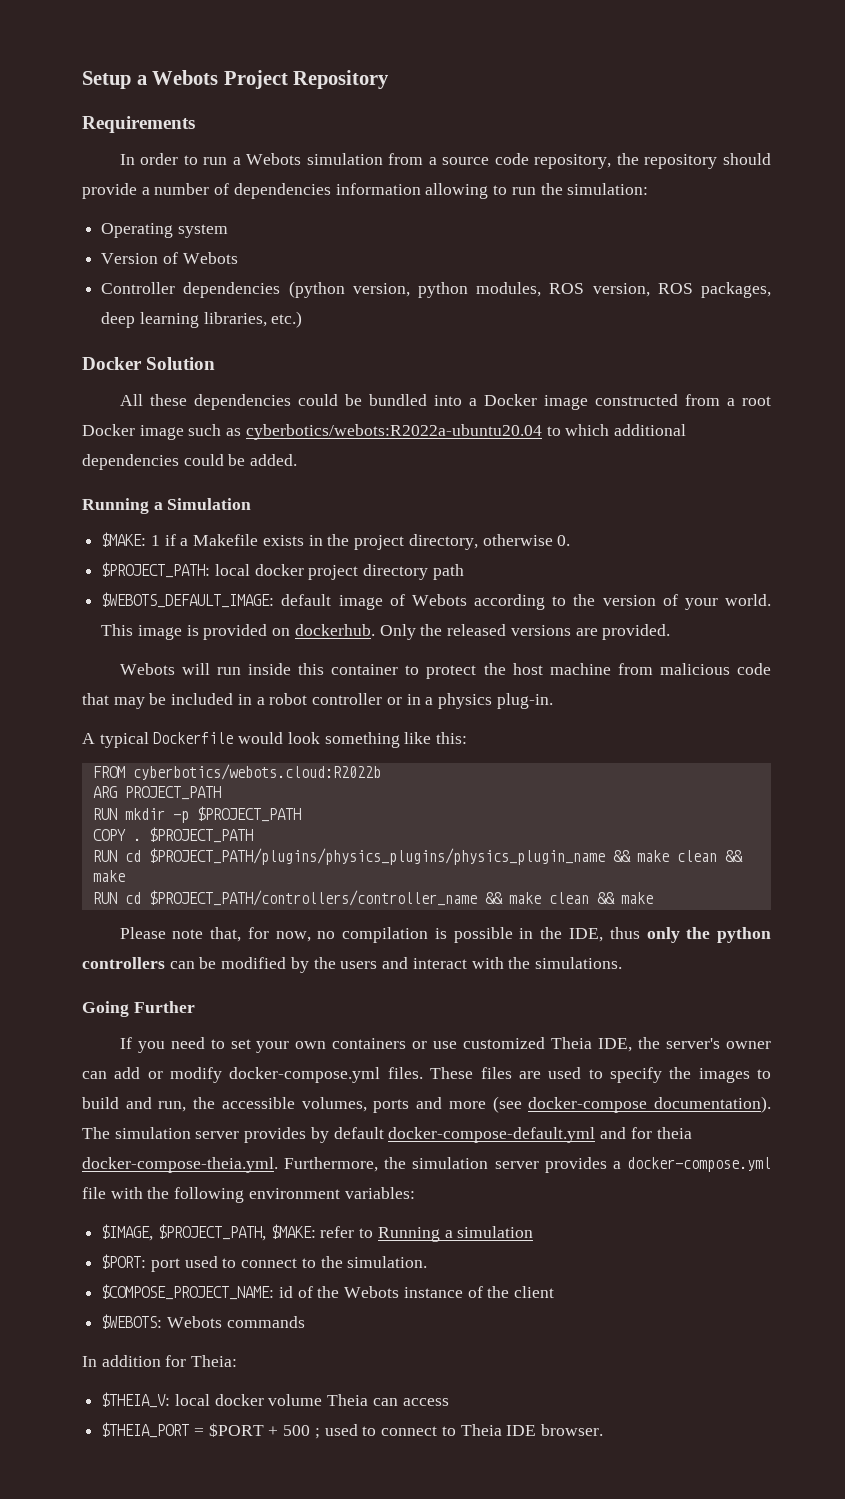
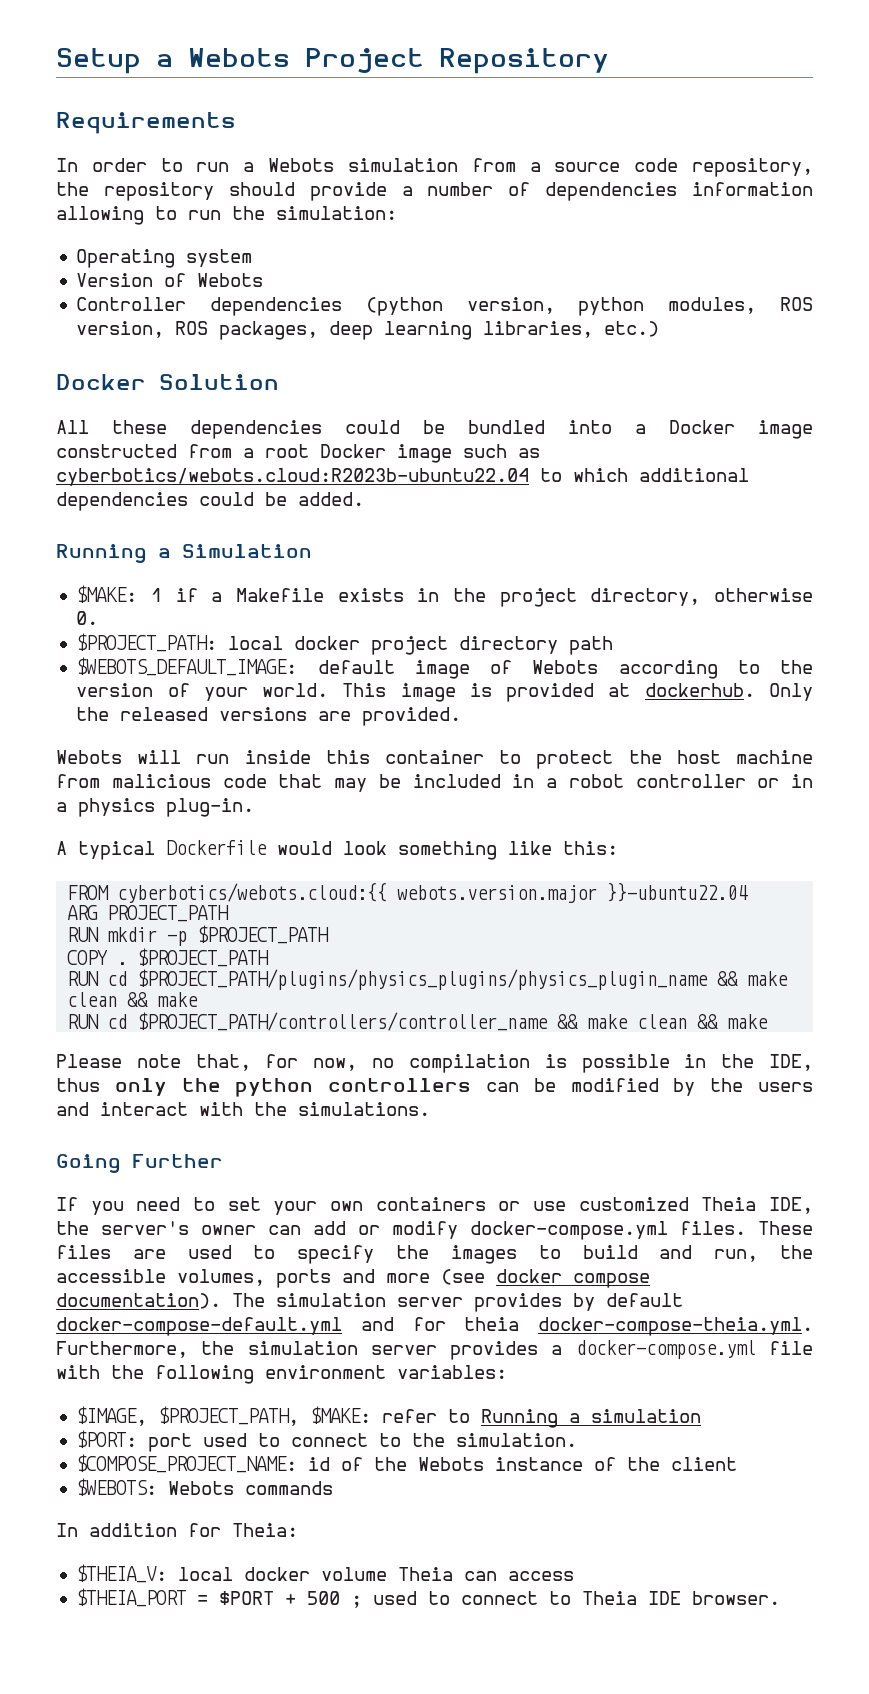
- All these dependencies could be bundled into a Docker image constructed from a root Docker image such as cyberbotics/webots:R2022a-ubuntu20.04 to which additional dependencies could be added.
+ All these dependencies could be bundled into a Docker image constructed from a root Docker image such as cyberbotics/webots.cloud:R2023b-ubuntu22.04 to which additional dependencies could be added.
- This image is provided on dockerhub.
+ This image is provided at dockerhub.
- FROM cyberbotics/webots.cloud:R2022b
+ FROM cyberbotics/webots.cloud:{{ webots.version.major }}-ubuntu22.04
- These files are used to specify the images to build and run, the accessible volumes, ports and more (see docker-compose documentation).
+ These files are used to specify the images to build and run, the accessible volumes, ports and more (see docker compose documentation).

